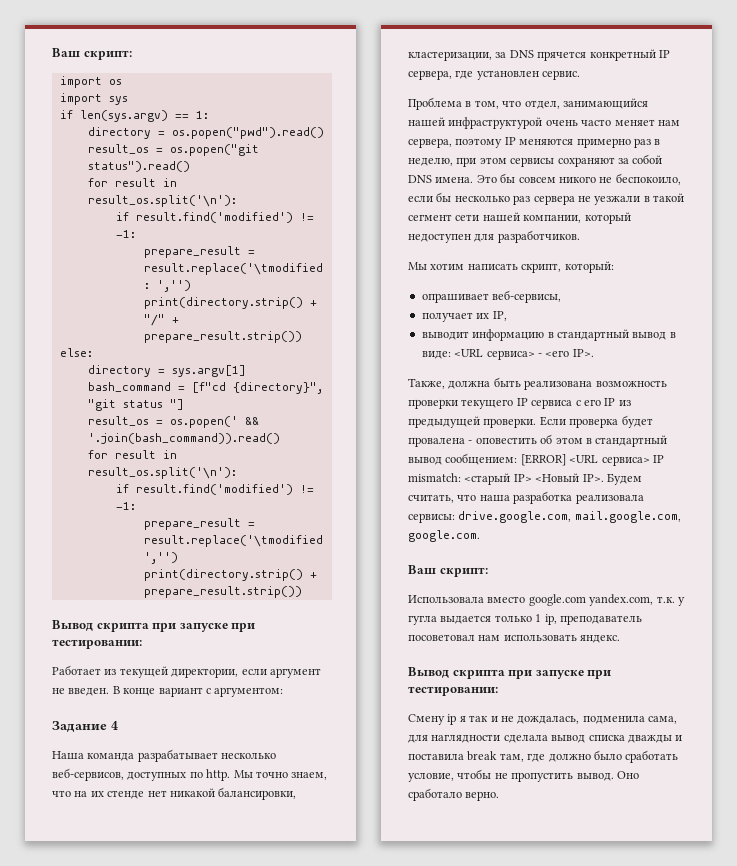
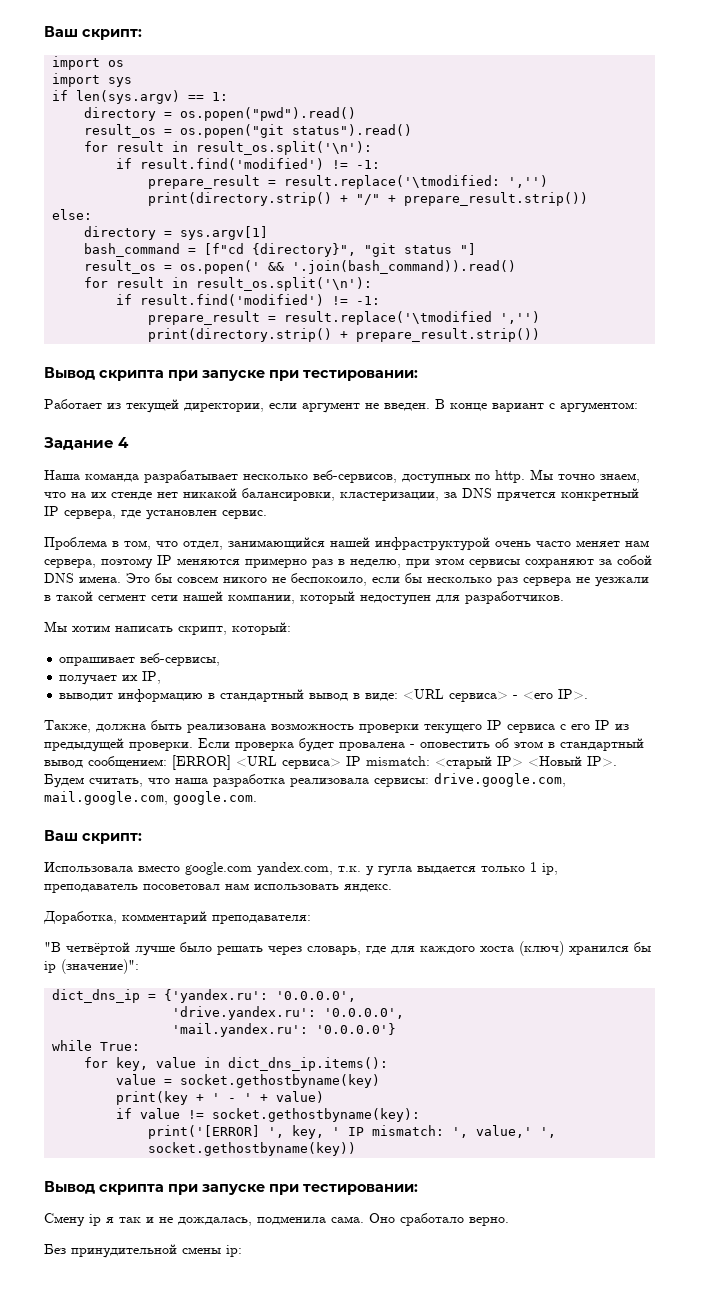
+ Доработка, комментарий преподавателя:
+ "В четвёртой лучше было решать через словарь, где для каждого хоста (ключ) хранился бы ip (значение)":
+ dict_dns_ip = {'yandex.ru': '0.0.0.0',
+ 'drive.yandex.ru': '0.0.0.0',
+ 'mail.yandex.ru': '0.0.0.0'}
+ while True:
+ for key, value in dict_dns_ip.items():
+ value = socket.gethostbyname(key)
+ print(key + ' - ' + value)
+ if value != socket.gethostbyname(key):
+ print('[ERROR] ', key, ' IP mismatch: ', value,' ', socket.gethostbyname(key))
- Смену ip я так и не дождалась, подменила сама, для наглядности сделала вывод списка дважды и поставила break там, где должно было сработать условие, чтобы не пропустить вывод.
+ Смену ip я так и не дождалась, подменила сама.
+ Без принудительной смены ip:

